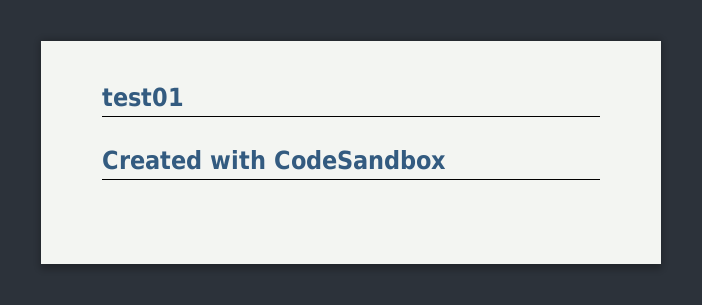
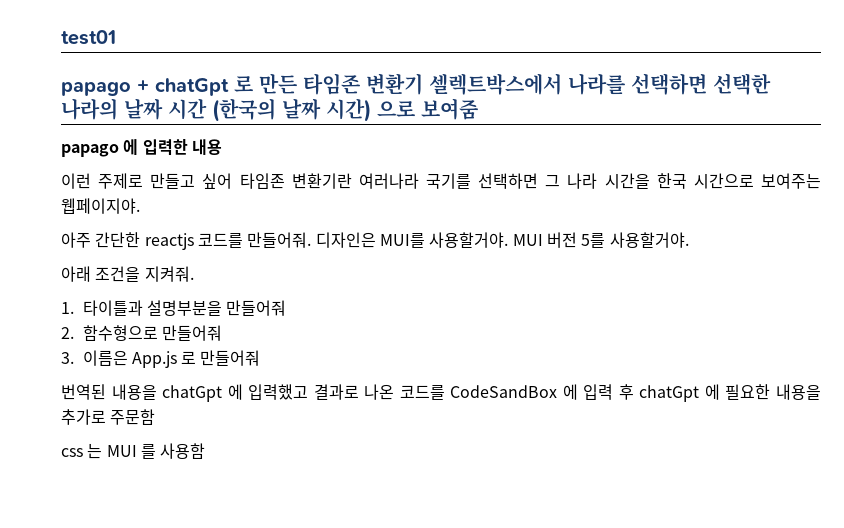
- Created with CodeSandbox
+ papago + chatGpt 로 만든 타임존 변환기 셀렉트박스에서 나라를 선택하면 선택한 나라의 날짜 시간 (한국의 날짜 시간) 으로 보여줌
+ papago 에 입력한 내용
+ 이런 주제로 만들고 싶어 타임존 변환기란 여러나라 국기를 선택하면 그 나라 시간을 한국 시간으로 보여주는 웹페이지야.
+ 아주 간단한 reactjs 코드를 만들어줘. 디자인은 MUI를 사용할거야. MUI 버전 5를 사용할거야.
+ 아래 조건을 지켜줘.
+ 1. 타이틀과 설명부분을 만들어줘
+ 2. 함수형으로 만들어줘
+ 3. 이름은 App.js 로 만들어줘
+ 번역된 내용을 chatGpt 에 입력했고 결과로 나온 코드를 CodeSandBox 에 입력 후 chatGpt 에 필요한 내용을 추가로 주문함
+ css 는 MUI 를 사용함

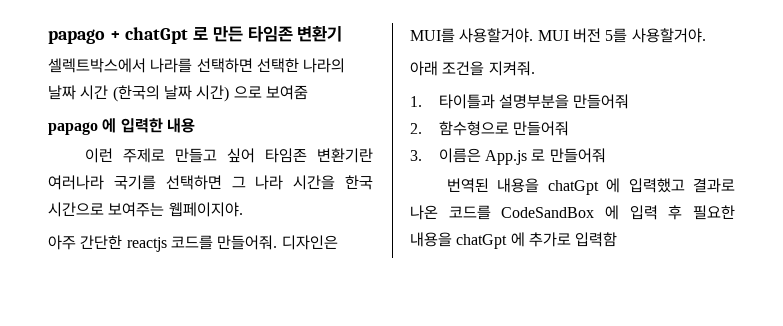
- test01
- papago + chatGpt 로 만든 타임존 변환기 셀렉트박스에서 나라를 선택하면 선택한 나라의 날짜 시간 (한국의 날짜 시간) 으로 보여줌
+ papago + chatGpt 로 만든 타임존 변환기
+ 셀렉트박스에서 나라를 선택하면 선택한 나라의 날짜 시간 (한국의 날짜 시간) 으로 보여줌
- 번역된 내용을 chatGpt 에 입력했고 결과로 나온 코드를 CodeSandBox 에 입력 후 chatGpt 에 필요한 내용을 추가로 주문함
- css 는 MUI 를 사용함
+ 번역된 내용을 chatGpt 에 입력했고 결과로 나온 코드를 CodeSandBox 에 입력 후 필요한 내용을 chatGpt 에 추가로 입력함

